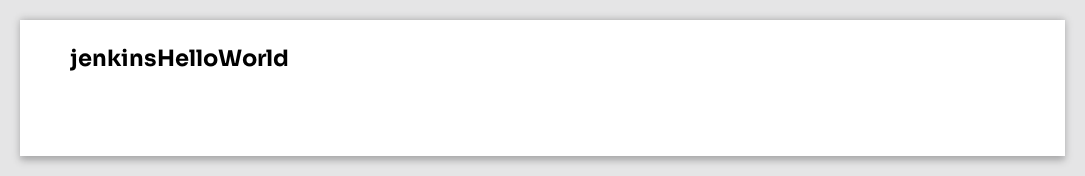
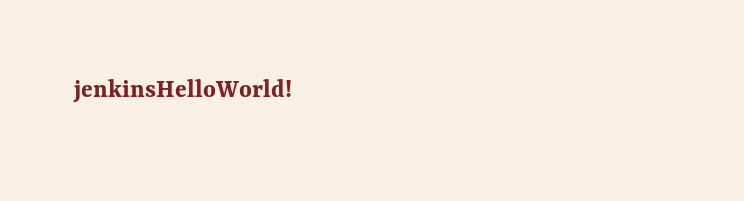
- jenkinsHelloWorld
+ jenkinsHelloWorld!

